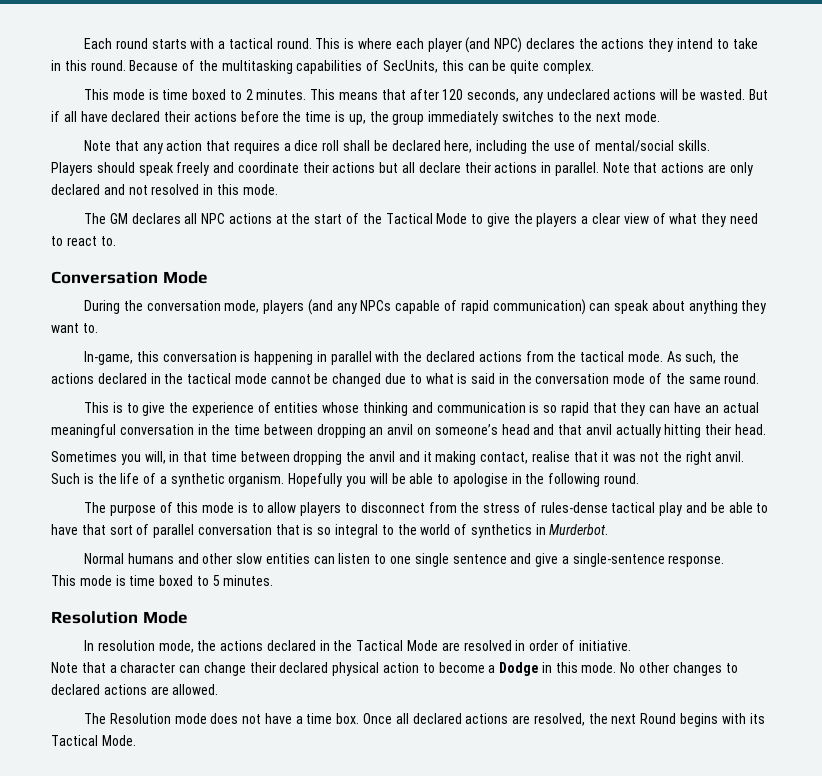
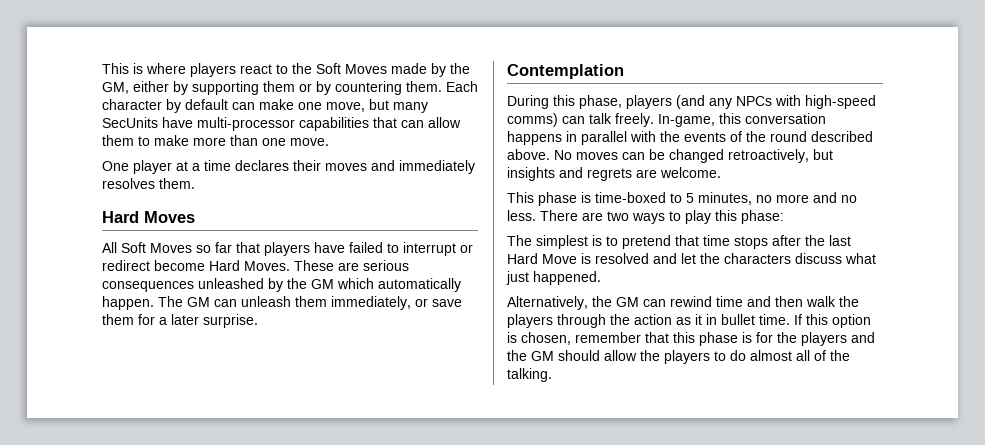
- Each round starts with a tactical round. This is where each player (and NPC) declares the actions they intend to take in this round. Because of the multitasking capabilities of SecUnits, this can be quite complex.
- This mode is time boxed to 2 minutes. This means that after 120 seconds, any undeclared actions will be wasted. But if all have declared their actions before the time is up, the group immediately switches to the next mode.
- Note that any action that requires a dice roll shall be declared here, including the use of mental/social skills.
- Players should speak freely and coordinate their actions but all declare their actions in parallel. Note that actions are only declared and not resolved in this mode.
- The GM declares all NPC actions at the start of the Tactical Mode to give the players a clear view of what they need to react to.
- Conversation Mode
- During the conversation mode, players (and any NPCs capable of rapid communication) can speak about anything they want to.
- In-game, this conversation is happening in parallel with the declared actions from the tactical mode. As such, the actions declared in the tactical mode cannot be changed due to what is said in the conversation mode of the same round.
- This is to give the experience of entities whose thinking and communication is so rapid that they can have an actual meaningful conversation in the time between dropping an anvil on someone’s head and that anvil actually hitting their head.
- Sometimes you will, in that time between dropping the anvil and it making contact, realise that it was not the right anvil. Such is the life of a synthetic organism. Hopefully you will be able to apologise in the following round.
- The purpose of this mode is to allow players to disconnect from the stress of rules-dense tactical play and be able to have that sort of parallel conversation that is so integral to the world of synthetics in Murderbot.
- Normal humans and other slow entities can listen to one single sentence and give a single-sentence response.
- This mode is time boxed to 5 minutes.
- Resolution Mode
- In resolution mode, the actions declared in the Tactical Mode are resolved in order of initiative.
- Note that a character can change their declared physical action to become a Dodge in this mode. No other changes to declared actions are allowed.
- The Resolution mode does not have a time box. Once all declared actions are resolved, the next Round begins with its Tactical Mode.
+ This is where players react to the Soft Moves made by the GM, either by supporting them or by countering them. Each character by default can make one move, but many SecUnits have multi-processor capabilities that can allow them to make more than one move.
+ One player at a time declares their moves and immediately resolves them.
+ Hard Moves
+ All Soft Moves so far that players have failed to interrupt or redirect become Hard Moves. These are serious consequences unleashed by the GM which automatically happen. The GM can unleash them immediately, or save them for a later surprise.
+ Contemplation
+ During this phase, players (and any NPCs with high-speed comms) can talk freely. In-game, this conversation happens in parallel with the events of the round described above. No moves can be changed retroactively, but insights and regrets are welcome.
+ This phase is time-boxed to 5 minutes, no more and no less. There are two ways to play this phase:
+ The simplest is to pretend that time stops after the last Hard Move is resolved and let the characters discuss what just happened.
+ Alternatively, the GM can rewind time and then walk the players through the action as it in bullet time. If this option is chosen, remember that this phase is for the players and the GM should allow the players to do almost all of the talking.

